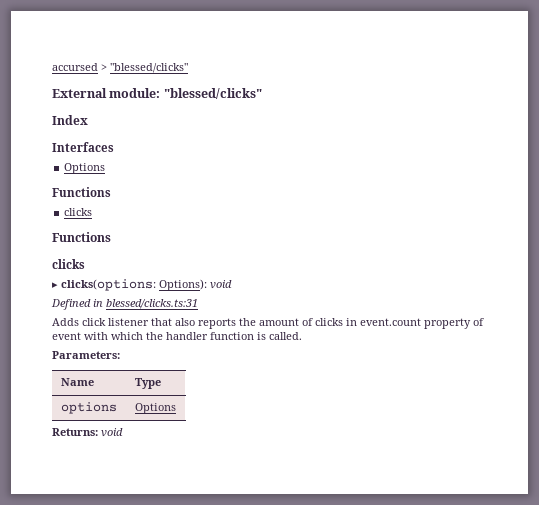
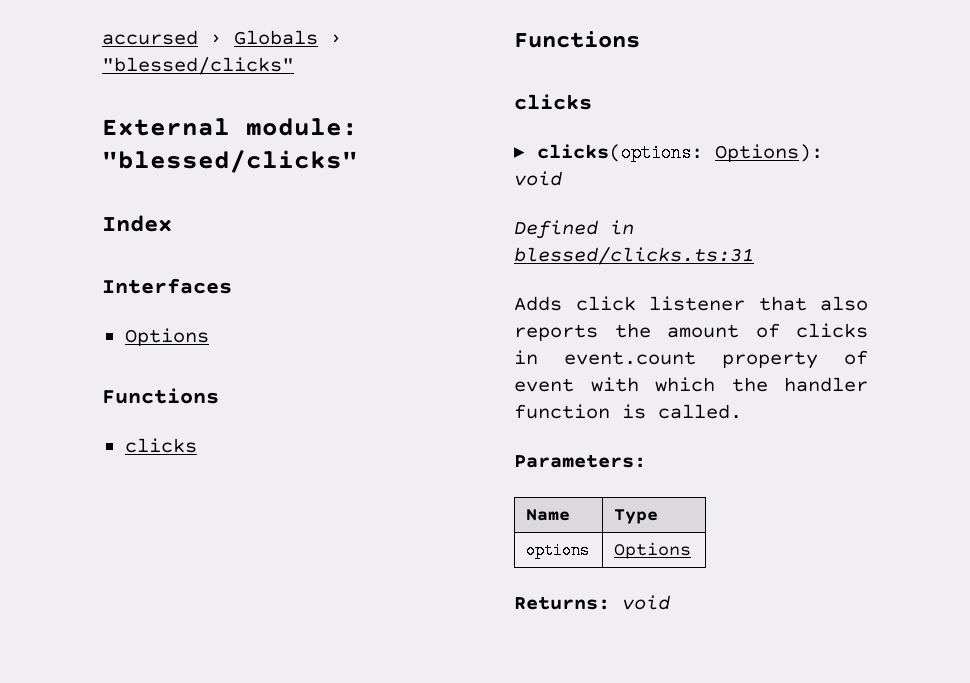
- accursed > "blessed/clicks"
+ accursed › Globals › "blessed/clicks"

